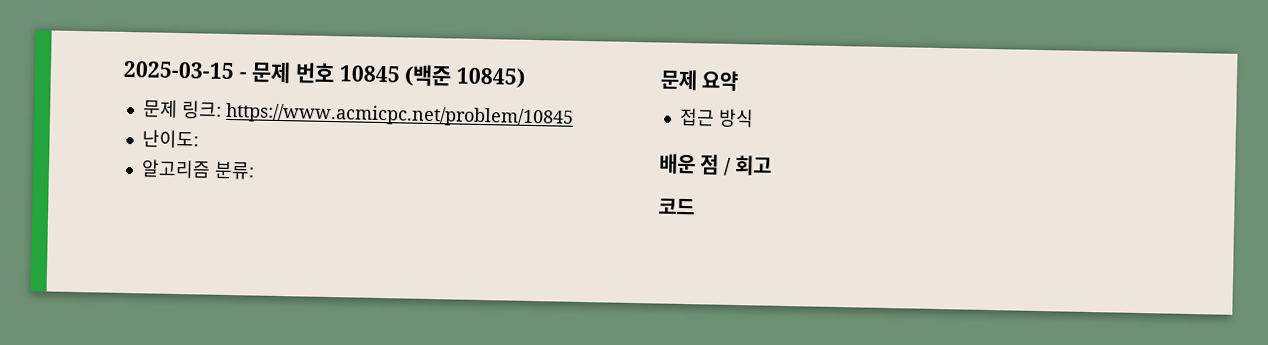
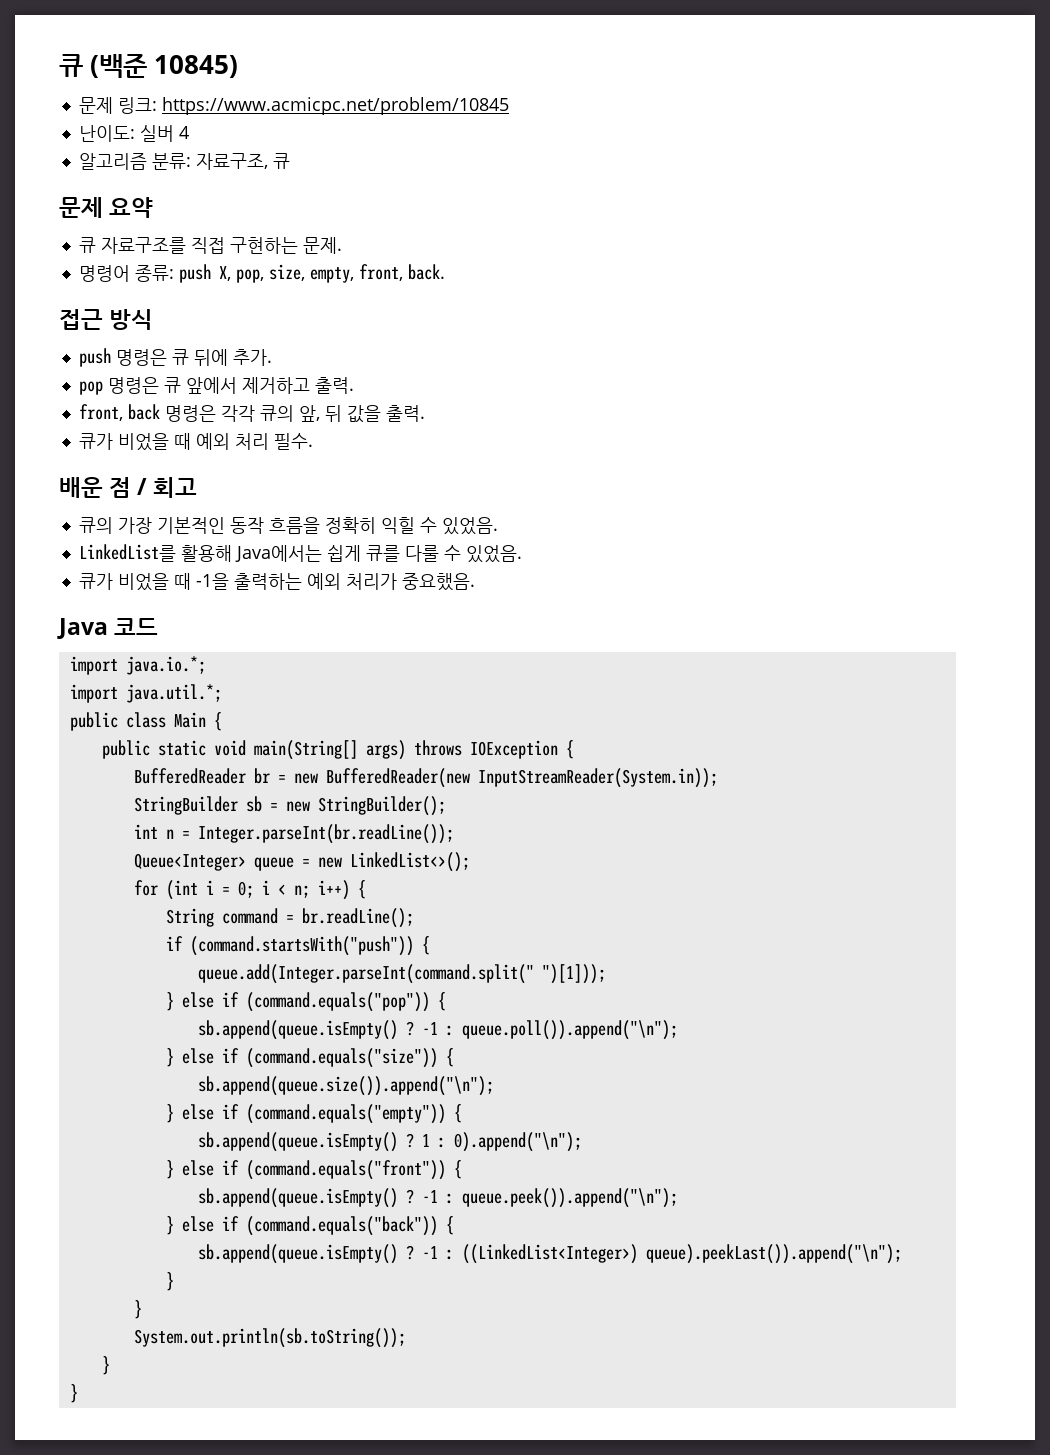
- 2025-03-15 - 문제 번호 10845 (백준 10845)
+ 큐 (백준 10845)
- 난이도:
+ 난이도: 실버 4
- 알고리즘 분류:
+ 알고리즘 분류: 자료구조, 큐
+ 큐 자료구조를 직접 구현하는 문제.
+ 명령어 종류: push X, pop, size, empty, front, back.
  접근 방식
+ push 명령은 큐 뒤에 추가.
+ pop 명령은 큐 앞에서 제거하고 출력.
+ front, back 명령은 각각 큐의 앞, 뒤 값을 출력.
+ 큐가 비었을 때 예외 처리 필수.
  배운 점 / 회고
- 코드
+ 큐의 가장 기본적인 동작 흐름을 정확히 익힐 수 있었음.
+ LinkedList를 활용해 Java에서는 쉽게 큐를 다룰 수 있었음.
+ 큐가 비었을 때 -1을 출력하는 예외 처리가 중요했음.
+ Java 코드
+ import java.io.*;
+ import java.util.*;
+ public class Main {
+ public static void main(String[] args) throws IOException {
+ BufferedReader br = new BufferedReader(new InputStreamReader(System.in));
+ StringBuilder sb = new StringBuilder();
+ int n = Integer.parseInt(br.readLine());
+ Queue<Integer> queue = new LinkedList<>();
+ for (int i = 0; i < n; i++) {
+ String command = br.readLine();
+ if (command.startsWith("push")) {
+ queue.add(Integer.parseInt(command.split(" ")[1]));
+ } else if (command.equals("pop")) {
+ sb.append(queue.isEmpty() ? -1 : queue.poll()).append("\n");
+ } else if (command.equals("size")) {
+ sb.append(queue.size()).append("\n");
+ } else if (command.equals("empty")) {
+ sb.append(queue.isEmpty() ? 1 : 0).append("\n");
+ } else if (command.equals("front")) {
+ sb.append(queue.isEmpty() ? -1 : queue.peek()).append("\n");
+ } else if (command.equals("back")) {
+ sb.append(queue.isEmpty() ? -1 : ((LinkedList<Integer>) queue).peekLast()).append("\n");
+ }
+ }
+ System.out.println(sb.toString());
+ }
+ }

